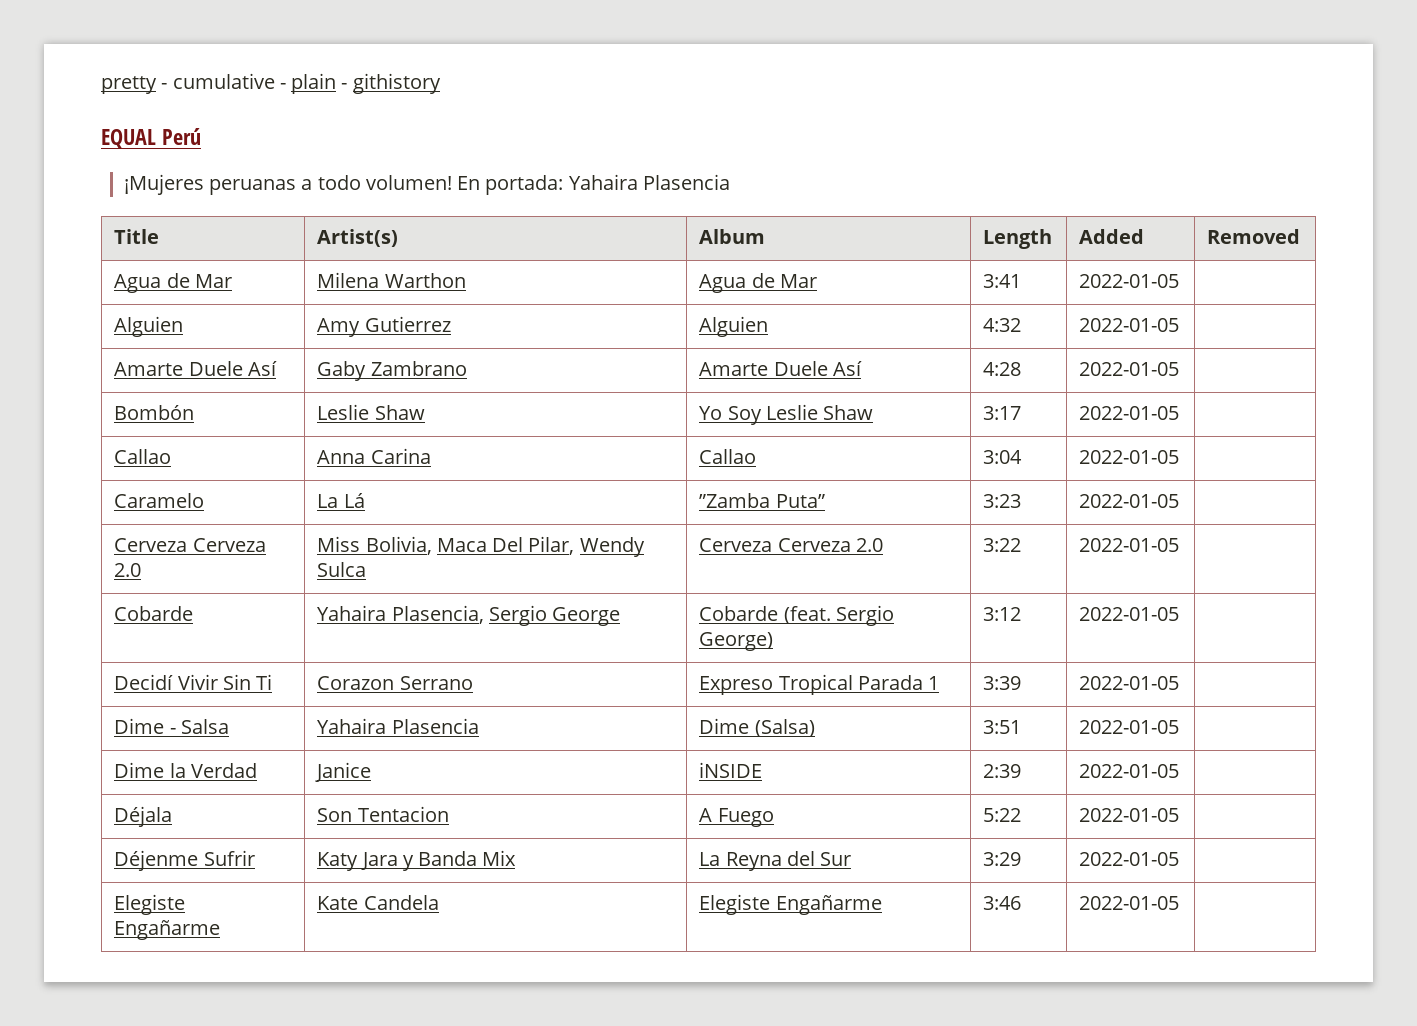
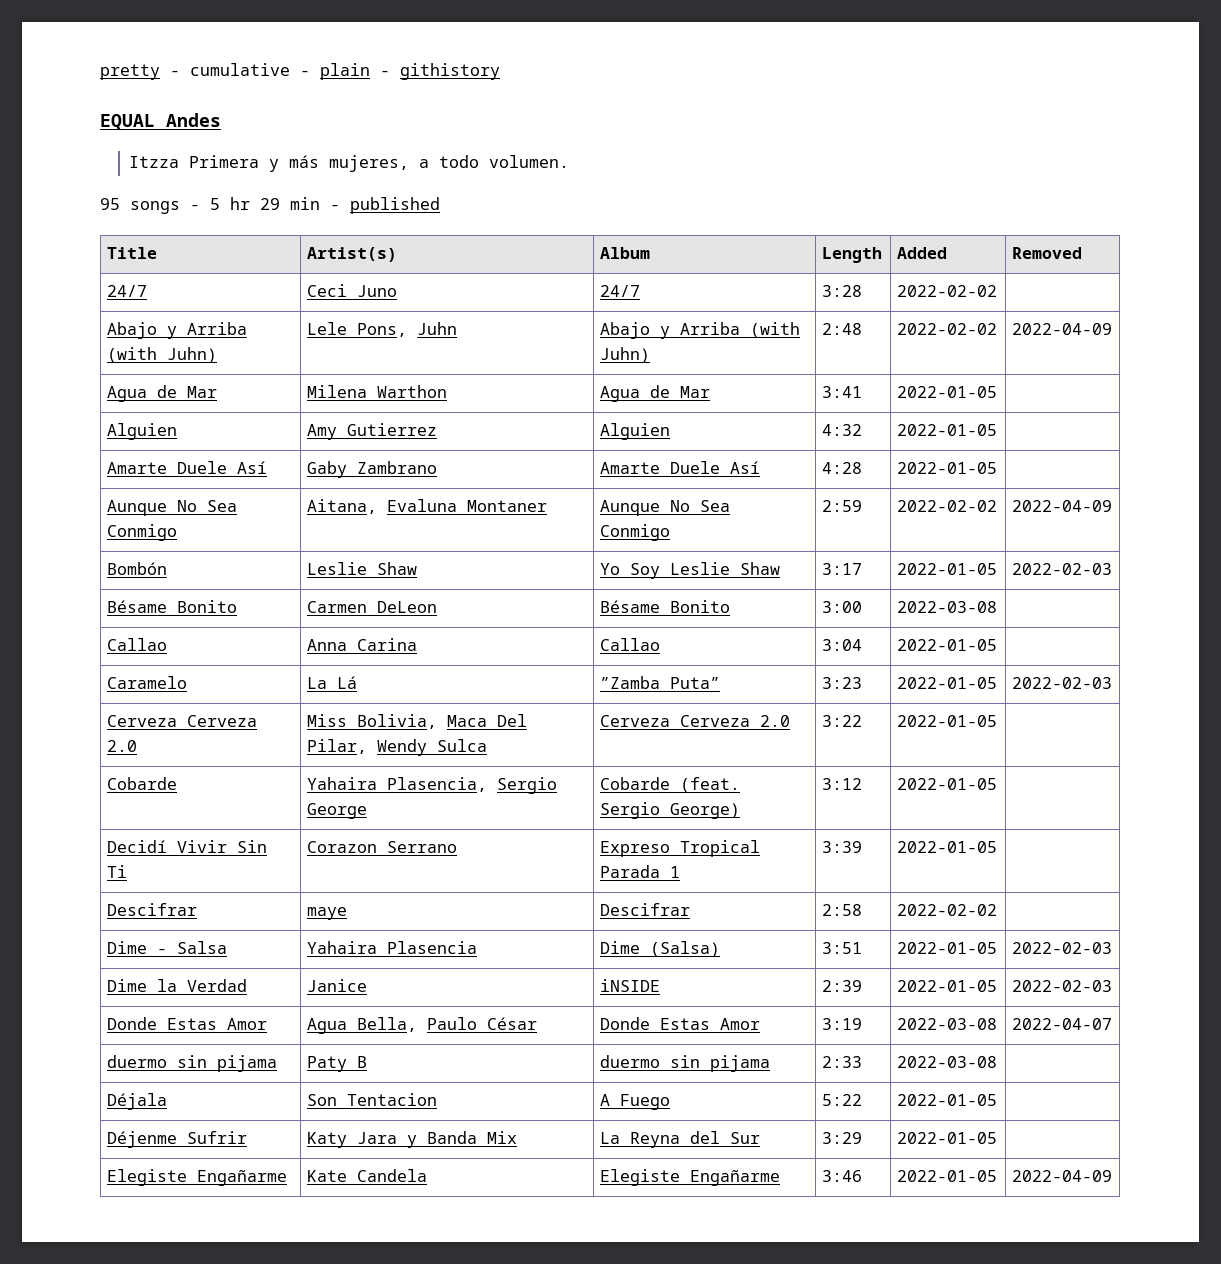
- EQUAL Perú
- ¡Mujeres peruanas a todo volumen! En portada: Yahaira Plasencia
+ EQUAL Andes
+ Itzza Primera y más mujeres, a todo volumen.
+ 95 songs - 5 hr 29 min - published
+ 24/7 | Ceci Juno | 24/7 | 3:28 | 2022-02-02 |
+ Abajo y Arriba (with Juhn) | Lele Pons, Juhn | Abajo y Arriba (with Juhn) | 2:48 | 2022-02-02 | 2022-04-09
+ Aunque No Sea Conmigo | Aitana, Evaluna Montaner | Aunque No Sea Conmigo | 2:59 | 2022-02-02 | 2022-04-09
- Bombón | Leslie Shaw | Yo Soy Leslie Shaw | 3:17 | 2022-01-05 |
+ Bombón | Leslie Shaw | Yo Soy Leslie Shaw | 3:17 | 2022-01-05 | 2022-02-03
+ Bésame Bonito | Carmen DeLeon | Bésame Bonito | 3:00 | 2022-03-08 |
- Caramelo | La Lá | ”Zamba Puta” | 3:23 | 2022-01-05 |
+ Caramelo | La Lá | ”Zamba Puta” | 3:23 | 2022-01-05 | 2022-02-03
+ Descifrar | maye | Descifrar | 2:58 | 2022-02-02 |
- Dime - Salsa | Yahaira Plasencia | Dime (Salsa) | 3:51 | 2022-01-05 |
+ Dime - Salsa | Yahaira Plasencia | Dime (Salsa) | 3:51 | 2022-01-05 | 2022-02-03
- Dime la Verdad | Janice | iNSIDE | 2:39 | 2022-01-05 |
+ Dime la Verdad | Janice | iNSIDE | 2:39 | 2022-01-05 | 2022-02-03
+ Donde Estas Amor | Agua Bella, Paulo César | Donde Estas Amor | 3:19 | 2022-03-08 | 2022-04-07
+ duermo sin pijama | Paty B | duermo sin pijama | 2:33 | 2022-03-08 |
- Elegiste Engañarme | Kate Candela | Elegiste Engañarme | 3:46 | 2022-01-05 |
+ Elegiste Engañarme | Kate Candela | Elegiste Engañarme | 3:46 | 2022-01-05 | 2022-04-09

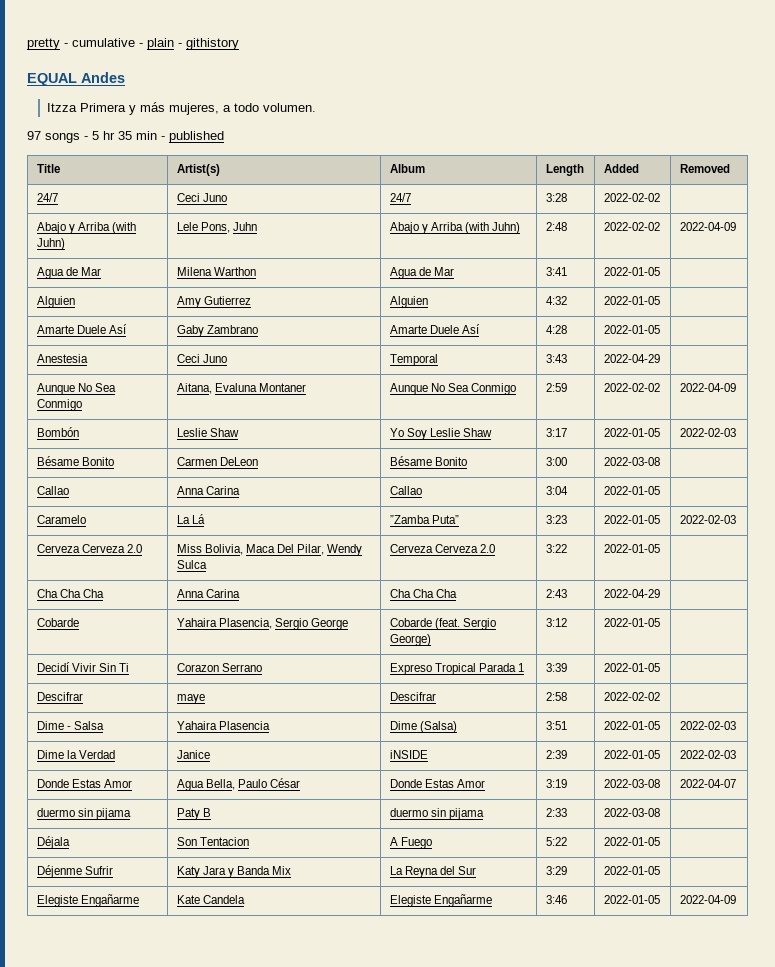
- 95 songs - 5 hr 29 min - published
+ 97 songs - 5 hr 35 min - published
+ Anestesia | Ceci Juno | Temporal | 3:43 | 2022-04-29 |
+ Cha Cha Cha | Anna Carina | Cha Cha Cha | 2:43 | 2022-04-29 |

